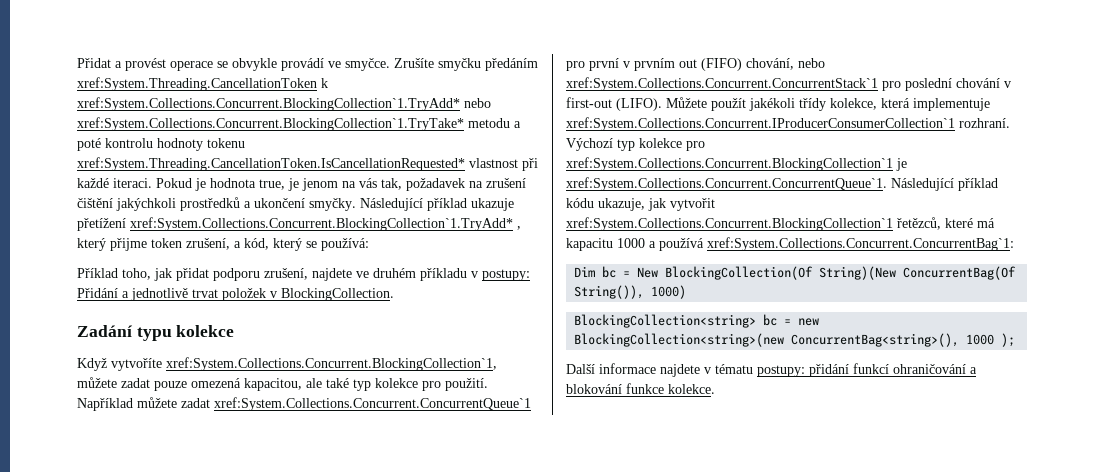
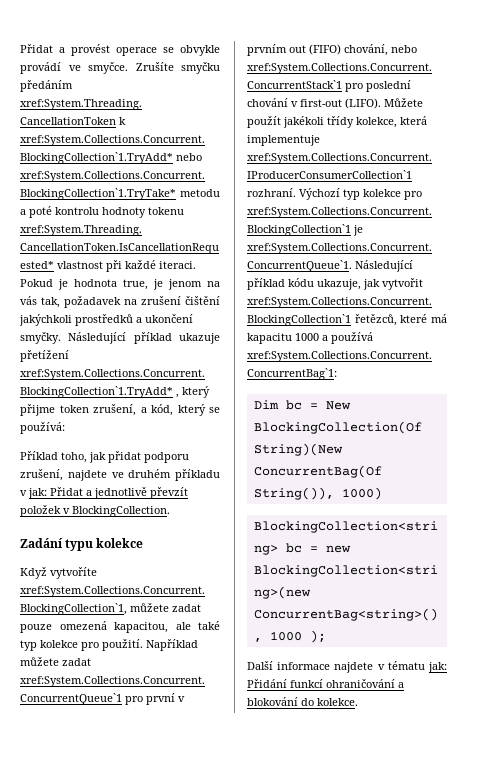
- Příklad toho, jak přidat podporu zrušení, najdete ve druhém příkladu v postupy: Přidání a jednotlivě trvat položek v BlockingCollection.
+ Příklad toho, jak přidat podporu zrušení, najdete ve druhém příkladu v jak: Přidat a jednotlivě převzít položek v BlockingCollection.
- Další informace najdete v tématu postupy: přidání funkcí ohraničování a blokování funkce kolekce.
+ Další informace najdete v tématu jak: Přidání funkcí ohraničování a blokování do kolekce.

